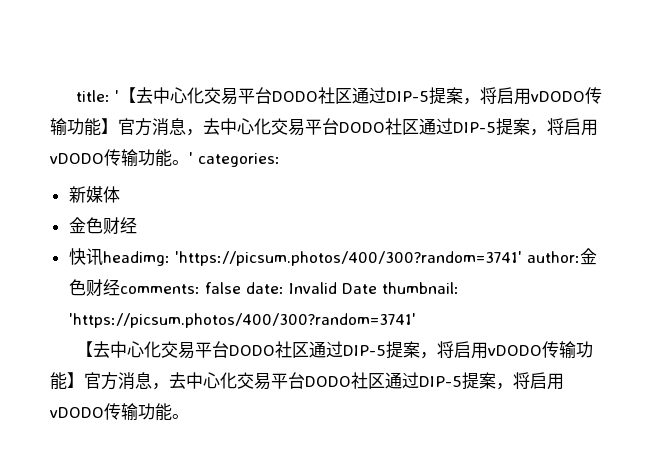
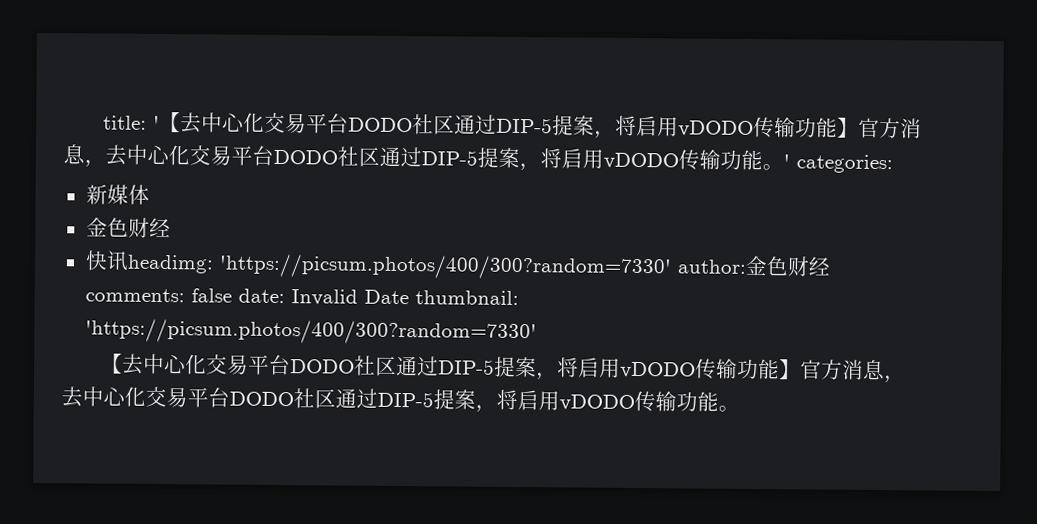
- 快讯headimg: 'https://picsum.photos/400/300?random=3741' author:金色财经comments: false date: Invalid Date thumbnail: 'https://picsum.photos/400/300?random=3741'
+ 快讯headimg: 'https://picsum.photos/400/300?random=7330' author:金色财经comments: false date: Invalid Date thumbnail: 'https://picsum.photos/400/300?random=7330'

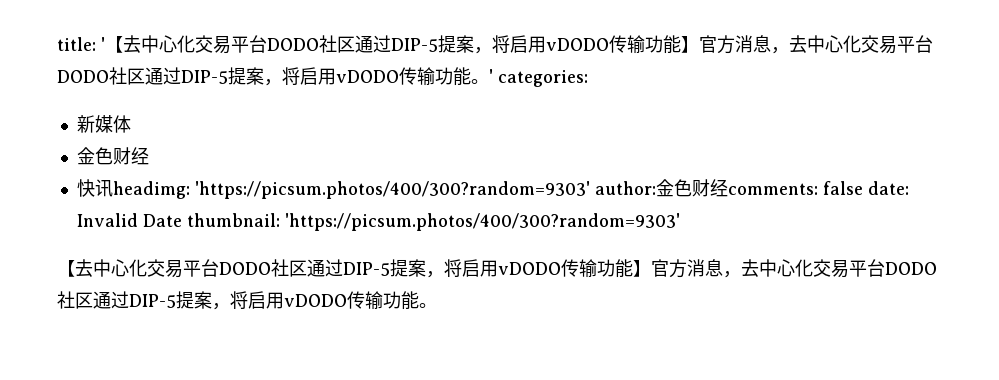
- 快讯headimg: 'https://picsum.photos/400/300?random=7330' author:金色财经comments: false date: Invalid Date thumbnail: 'https://picsum.photos/400/300?random=7330'
+ 快讯headimg: 'https://picsum.photos/400/300?random=9303' author:金色财经comments: false date: Invalid Date thumbnail: 'https://picsum.photos/400/300?random=9303'

